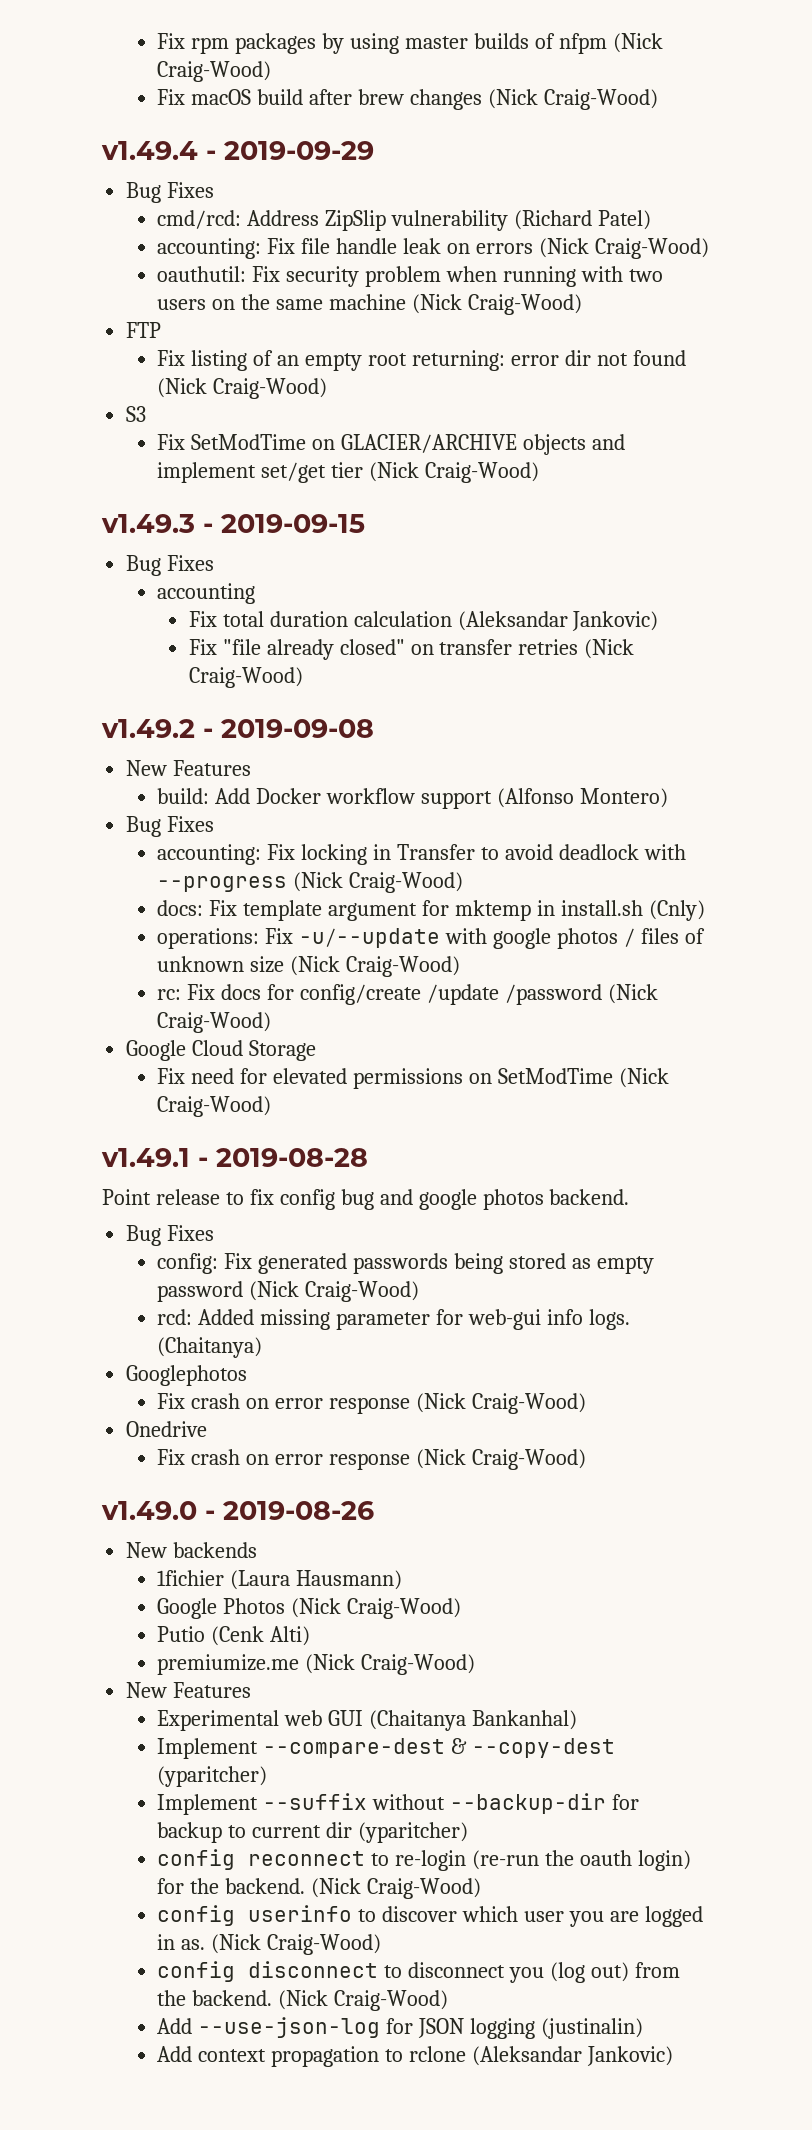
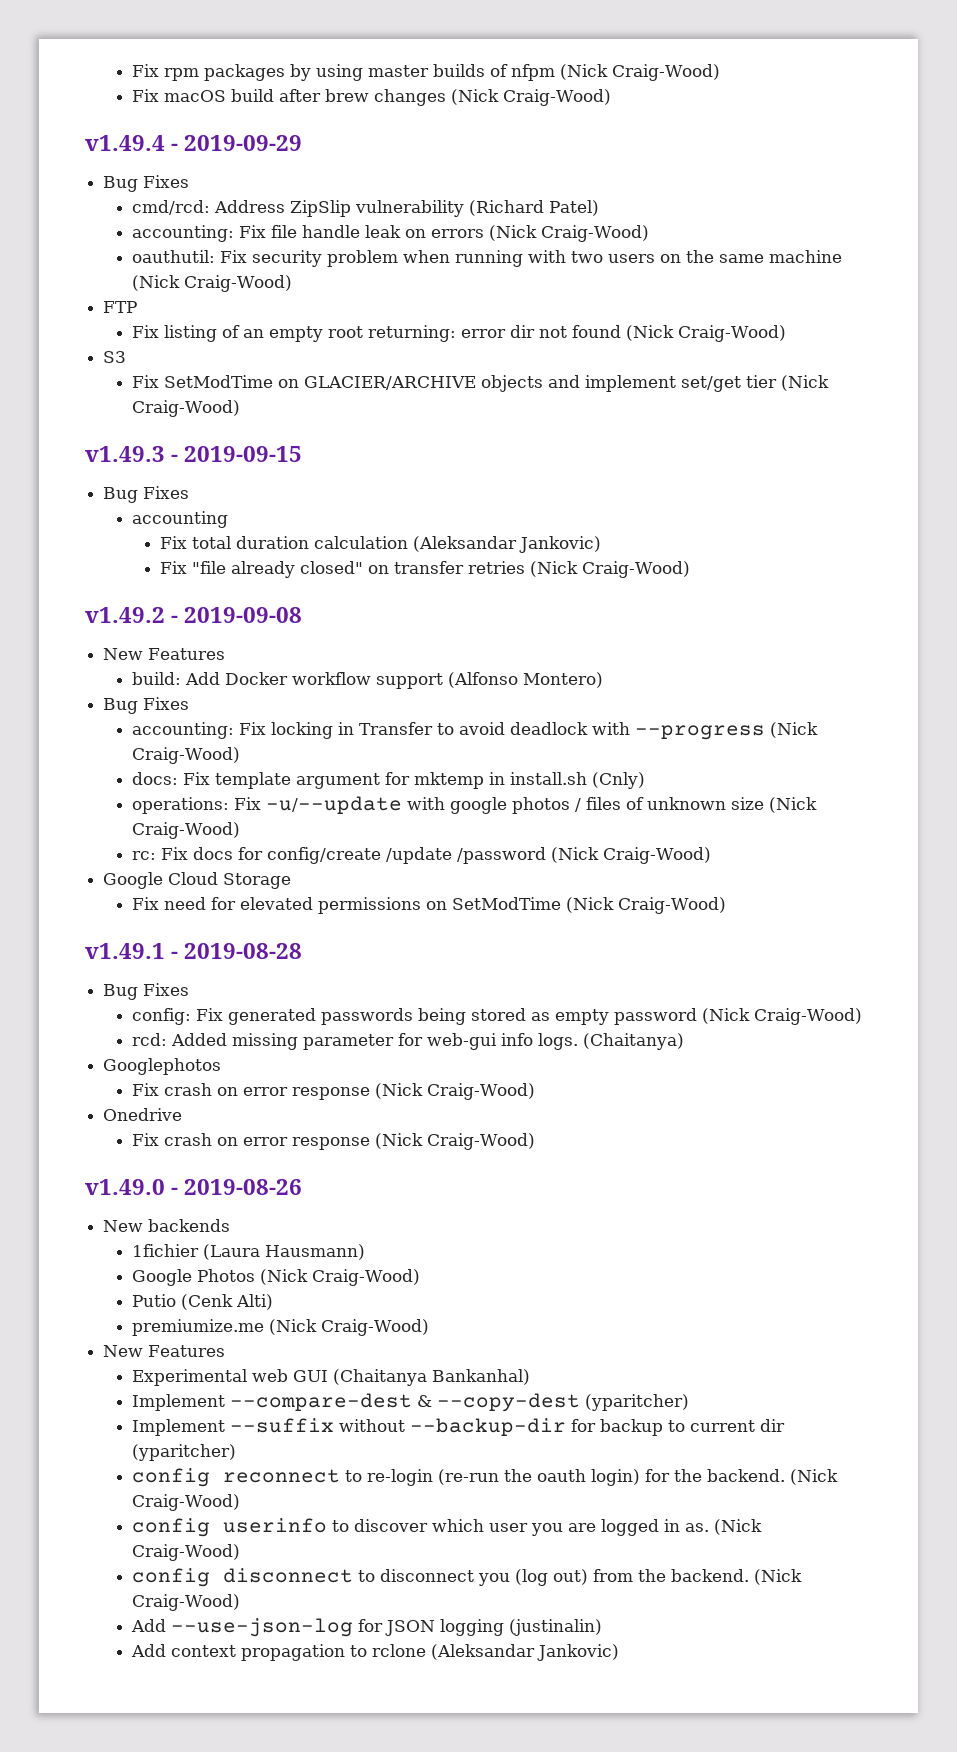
- Point release to fix config bug and google photos backend.

